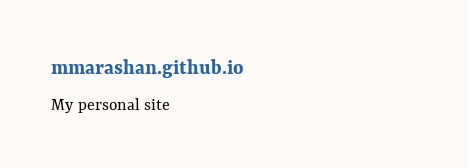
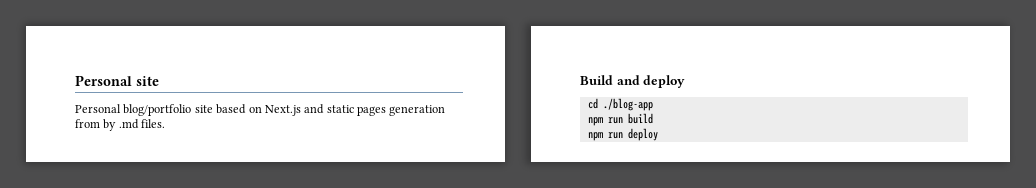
- mmarashan.github.io
- My personal site
+ Personal site
+ Personal blog/portfolio site based on Next.js and static pages generation from by .md files.
+ Build and deploy
+ cd ./blog-app
+ npm run build
+ npm run deploy

